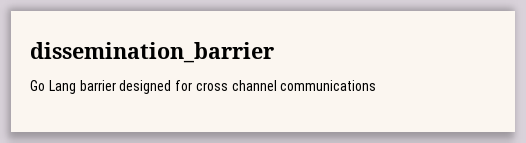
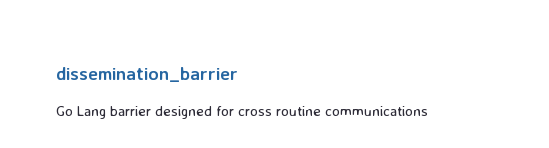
- Go Lang barrier designed for cross channel communications
+ Go Lang barrier designed for cross routine communications

